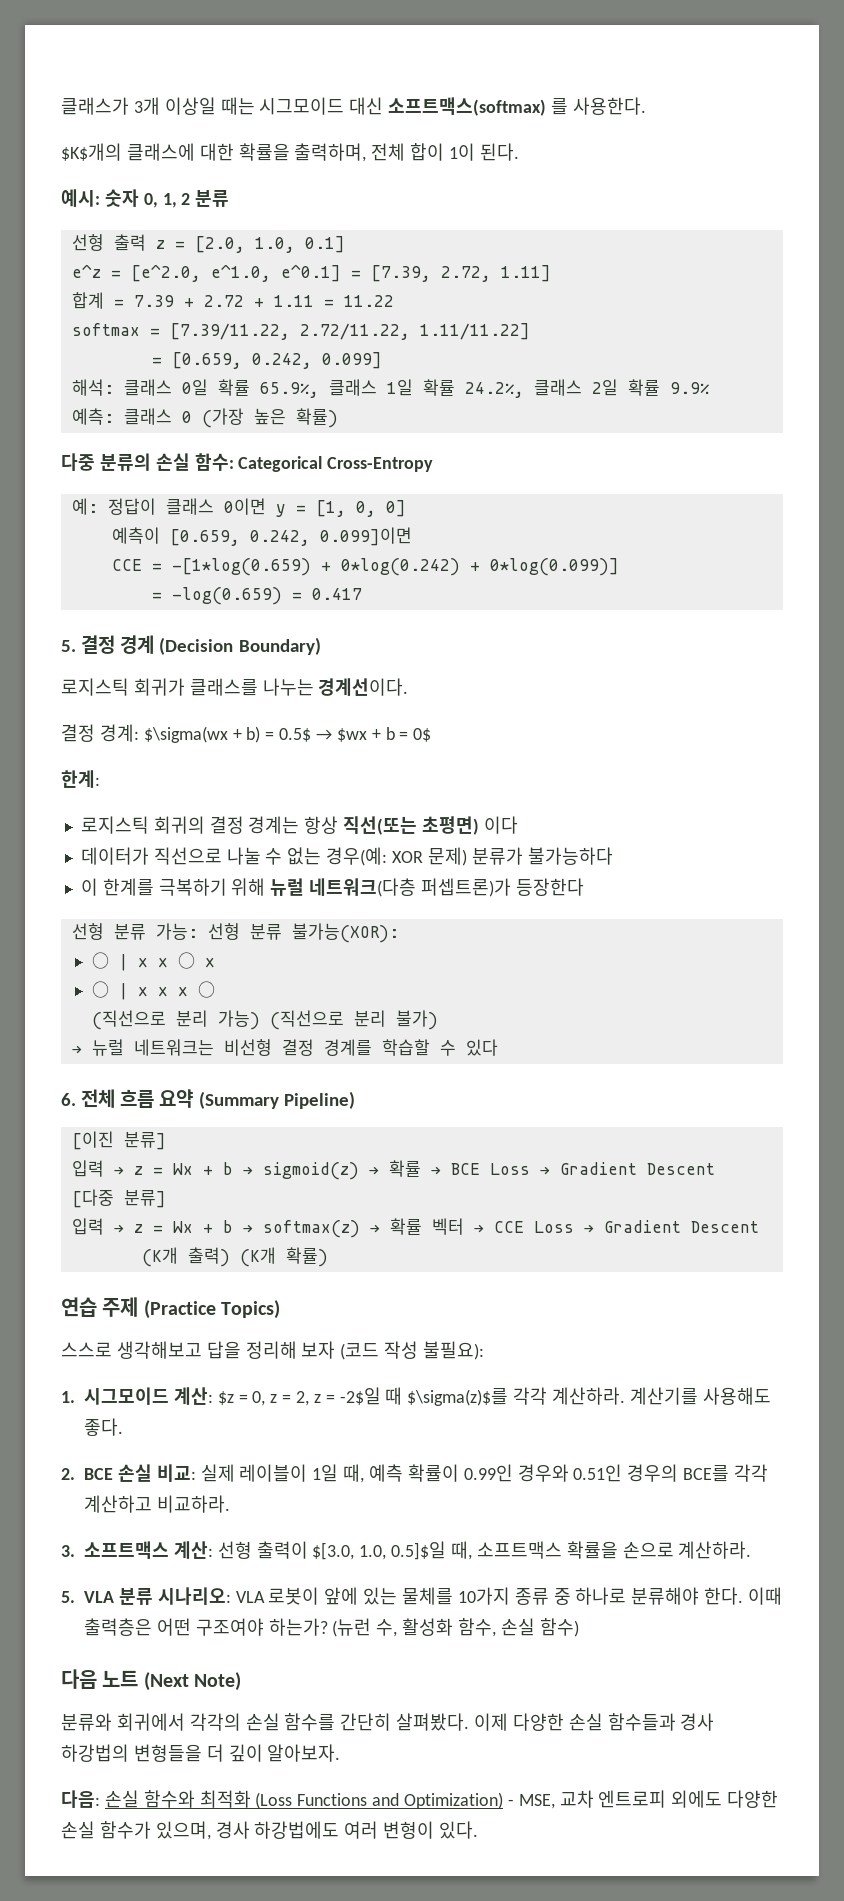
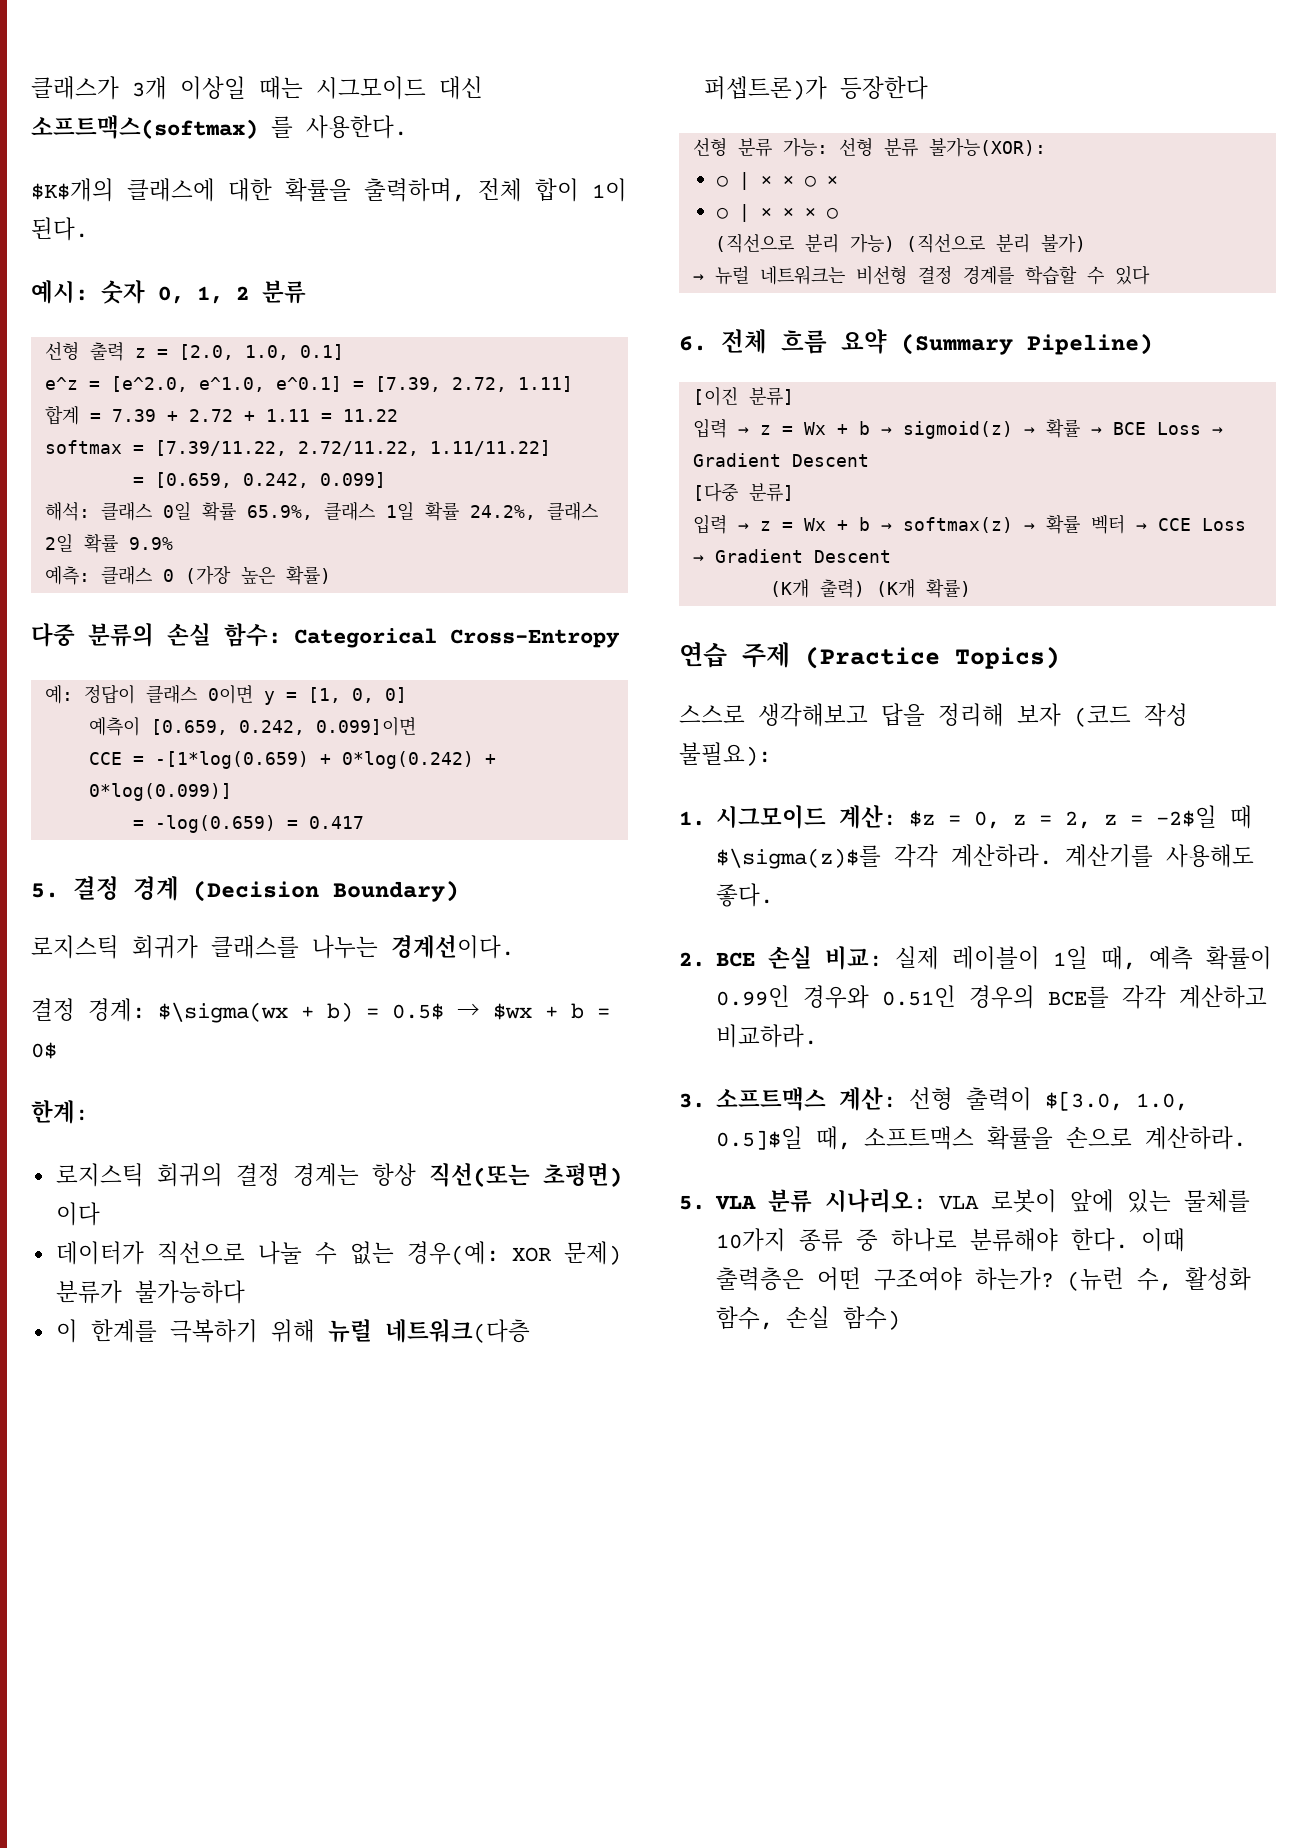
- 다음 노트 (Next Note)
- 분류와 회귀에서 각각의 손실 함수를 간단히 살펴봤다. 이제 다양한 손실 함수들과 경사 하강법의 변형들을 더 깊이 알아보자.
- 다음: 손실 함수와 최적화 (Loss Functions and Optimization) - MSE, 교차 엔트로피 외에도 다양한 손실 함수가 있으며, 경사 하강법에도 여러 변형이 있다.

